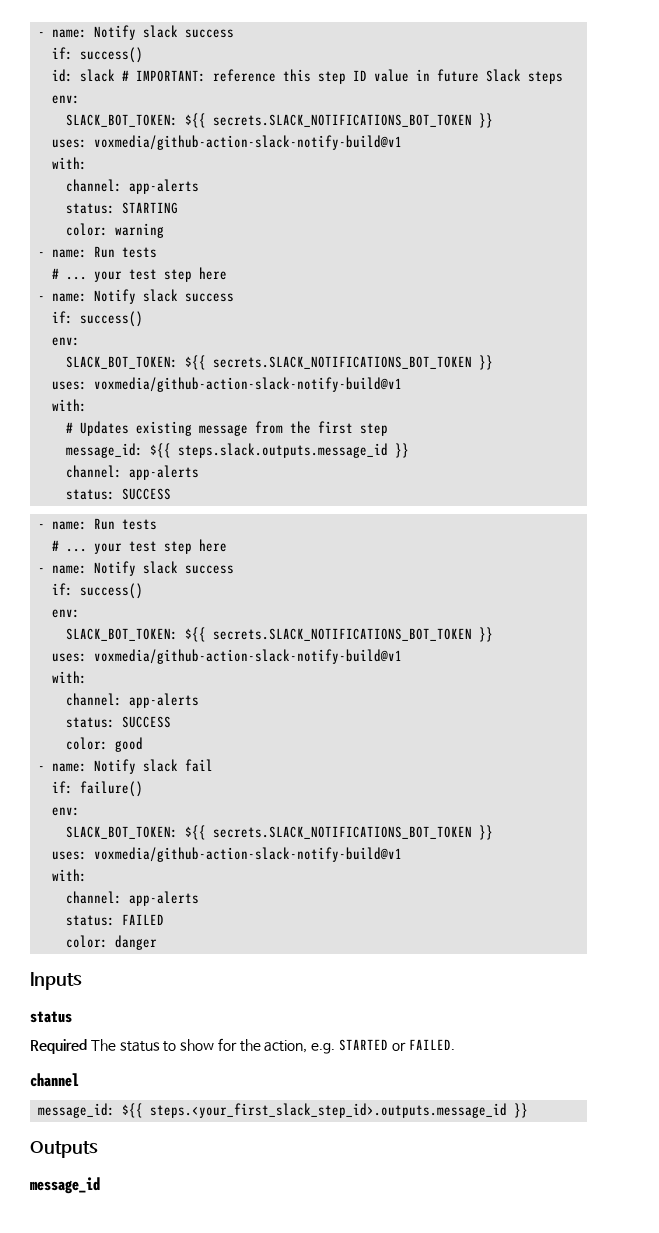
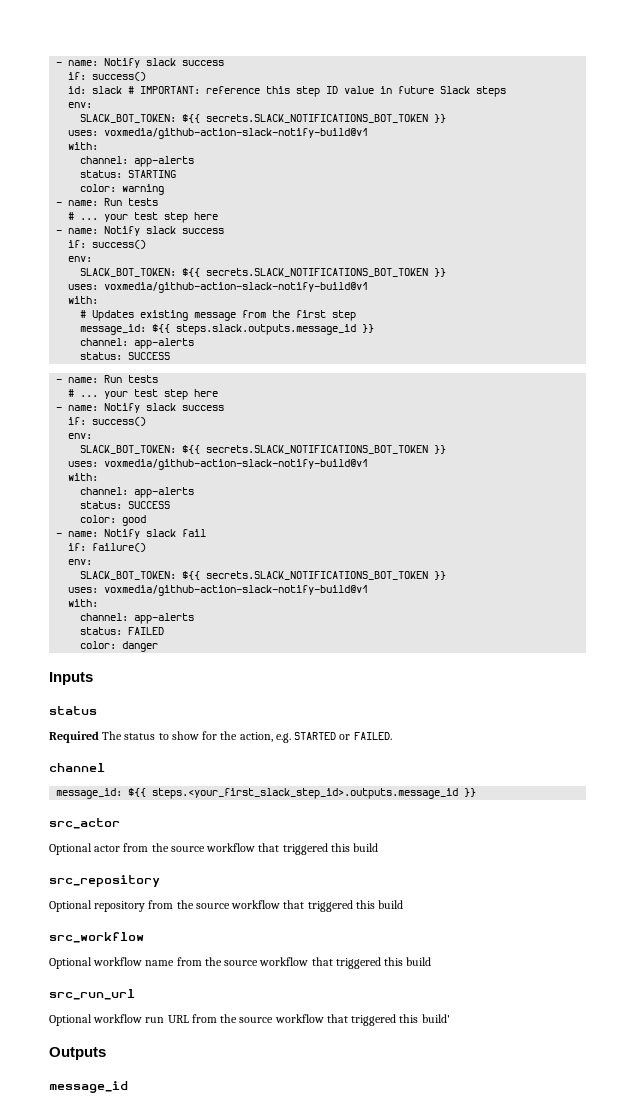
+ src_actor
+ Optional actor from the source workflow that triggered this build
+ src_repository
+ Optional repository from the source workflow that triggered this build
+ src_workflow
+ Optional workflow name from the source workflow that triggered this build
+ src_run_url
+ Optional workflow run URL from the source workflow that triggered this build'

